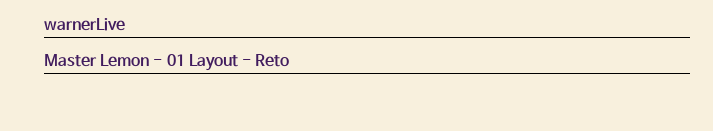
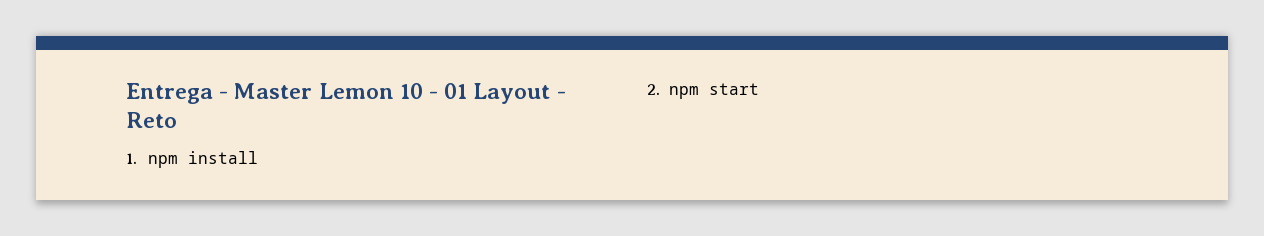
- warnerLive
- Master Lemon - 01 Layout - Reto
+ Entrega - Master Lemon 10 - 01 Layout - Reto
+ 1. npm install
+ 2. npm start

